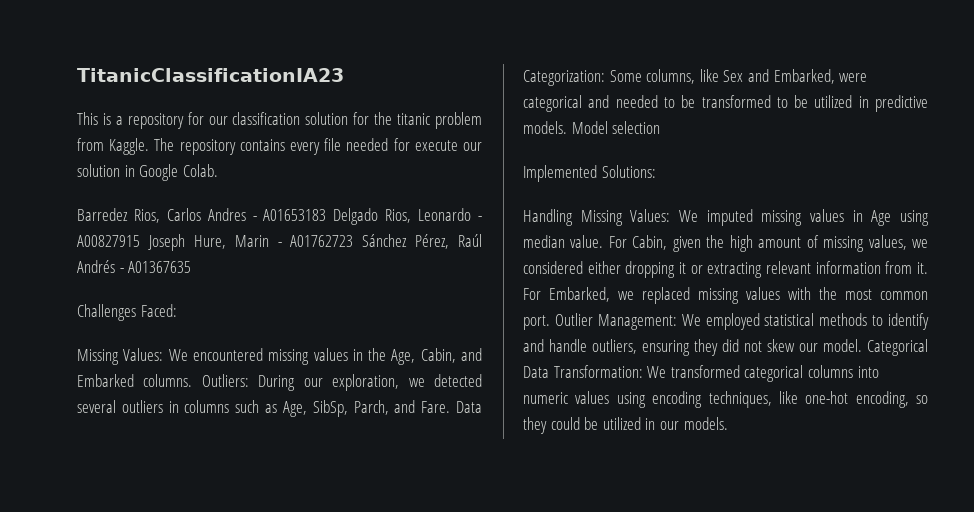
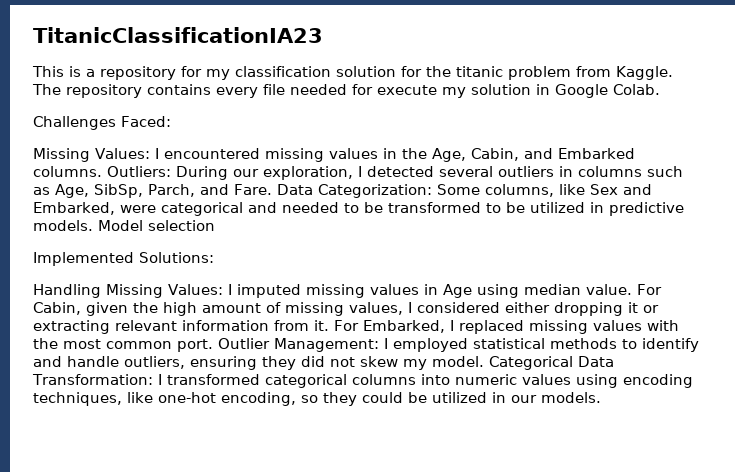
- This is a repository for our classification solution for the titanic problem from Kaggle.
+ This is a repository for my classification solution for the titanic problem from Kaggle.
- The repository contains every file needed for execute our solution in Google Colab.
+ The repository contains every file needed for execute my solution in Google Colab.
- Barredez Rios, Carlos Andres - A01653183 Delgado Rios, Leonardo - A00827915 Joseph Hure, Marin - A01762723 Sánchez Pérez, Raúl Andrés - A01367635
- Missing Values: We encountered missing values in the Age, Cabin, and Embarked columns.
+ Missing Values: I encountered missing values in the Age, Cabin, and Embarked columns.
- Outliers: During our exploration, we detected several outliers in columns such as Age, SibSp, Parch, and Fare.
+ Outliers: During our exploration, I detected several outliers in columns such as Age, SibSp, Parch, and Fare.
- Handling Missing Values: We imputed missing values in Age using median value.
+ Handling Missing Values: I imputed missing values in Age using median value.
- For Cabin, given the high amount of missing values, we considered either dropping it or extracting relevant information from it.
+ For Cabin, given the high amount of missing values, I considered either dropping it or extracting relevant information from it.
- For Embarked, we replaced missing values with the most common port.
+ For Embarked, I replaced missing values with the most common port.
- Outlier Management: We employed statistical methods to identify and handle outliers, ensuring they did not skew our model.
+ Outlier Management: I employed statistical methods to identify and handle outliers, ensuring they did not skew my model.
- Categorical Data Transformation: We transformed categorical columns into numeric values using encoding techniques, like one-hot encoding, so they could be utilized in our models.
+ Categorical Data Transformation: I transformed categorical columns into numeric values using encoding techniques, like one-hot encoding, so they could be utilized in our models.

